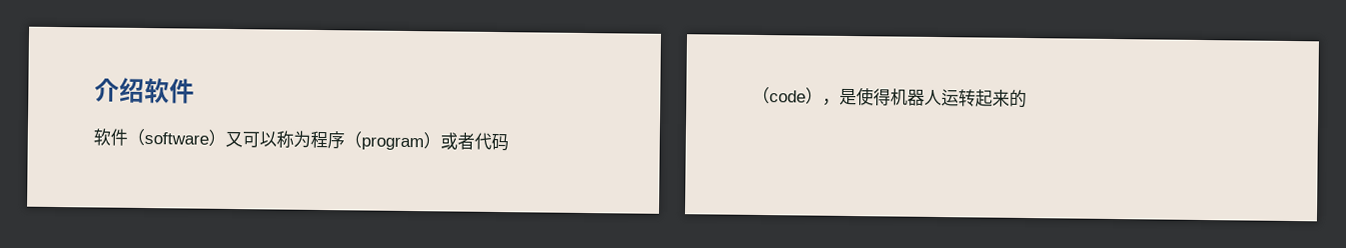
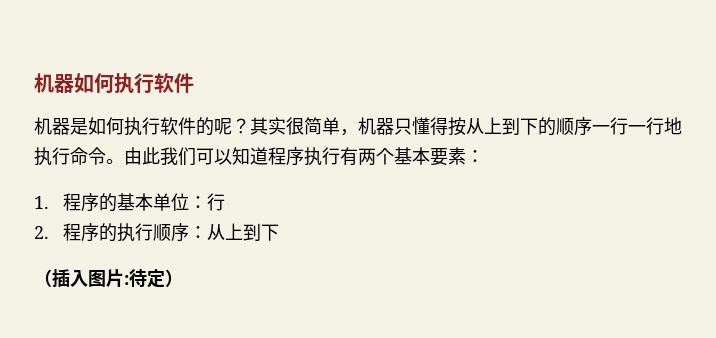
- 介绍软件
- 软件（software）又可以称为程序（program）或者代码（code），是使得机器人运转起来的
+ 机器如何执行软件
+ 机器是如何执行软件的呢？其实很简单，机器只懂得按从上到下的顺序一行一行地执行命令。由此我们可以知道程序执行有两个基本要素：
+ 1.程序的基本单位：行
+ 2.程序的执行顺序：从上到下
+ （插入图片:待定）

